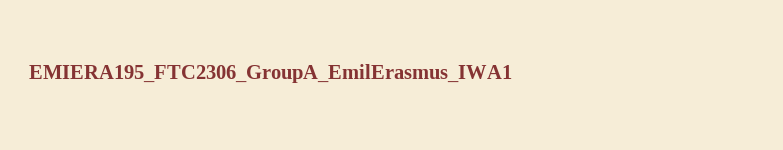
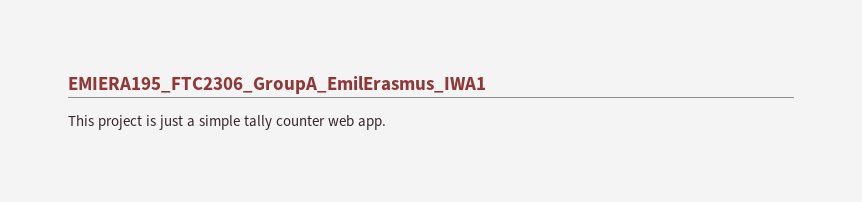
+ This project is just a simple tally counter web app.

